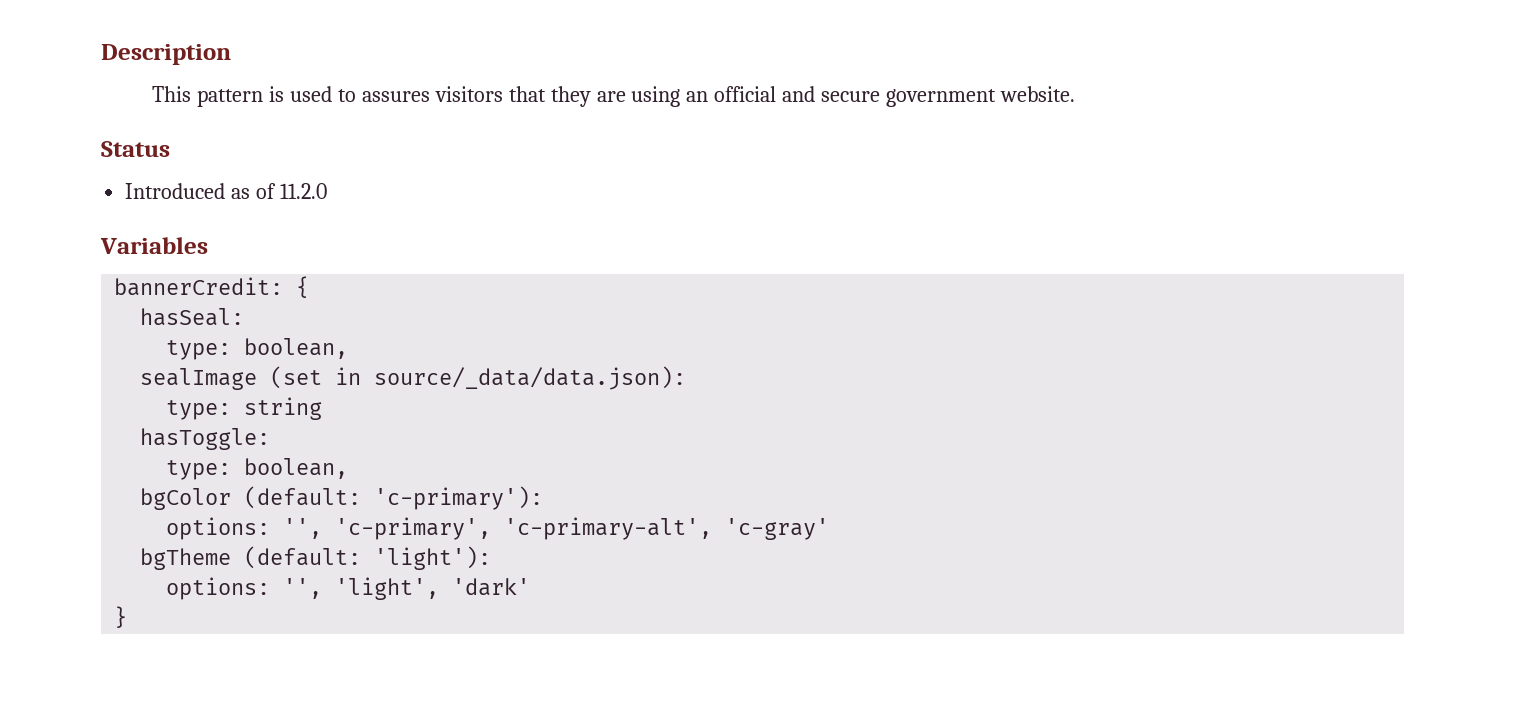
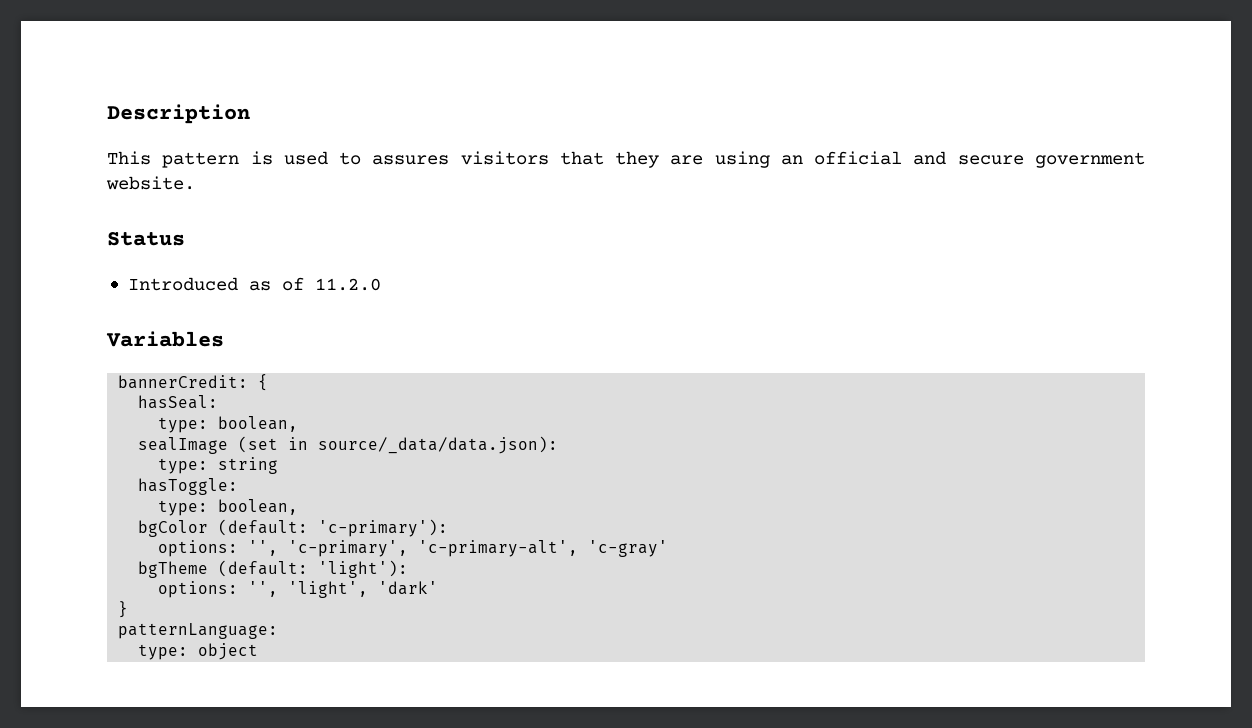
+ patternLanguage:
+ type: object

